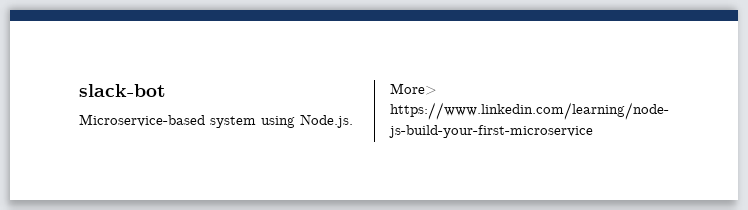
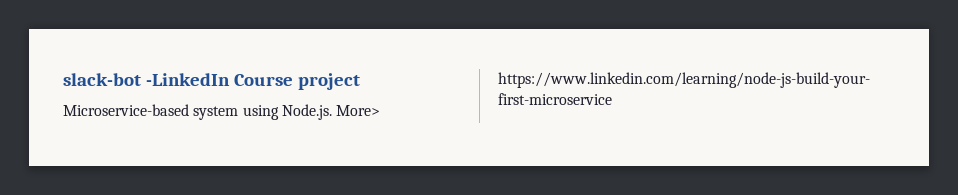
- slack-bot
+ slack-bot -LinkedIn Course project

